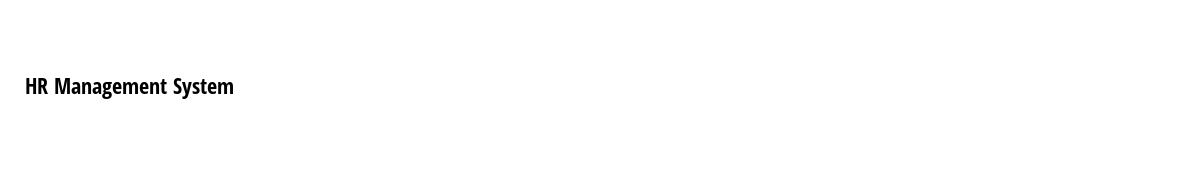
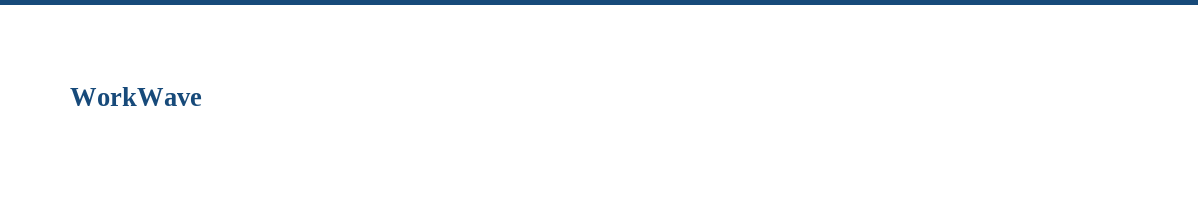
- HR Management System
+ WorkWave

